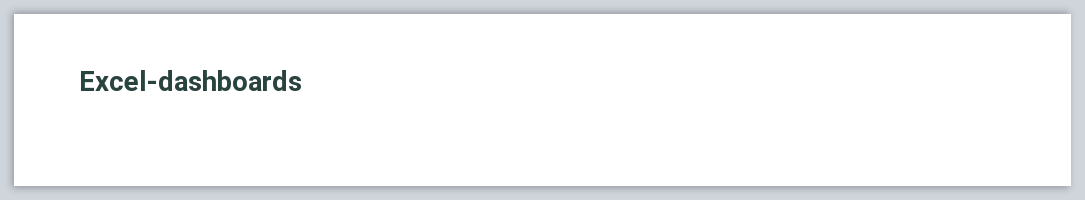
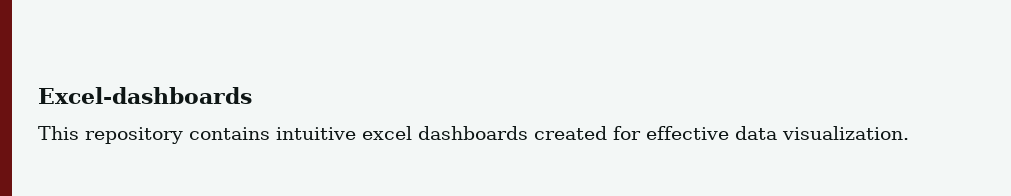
+ This repository contains intuitive excel dashboards created for effective data visualization.

